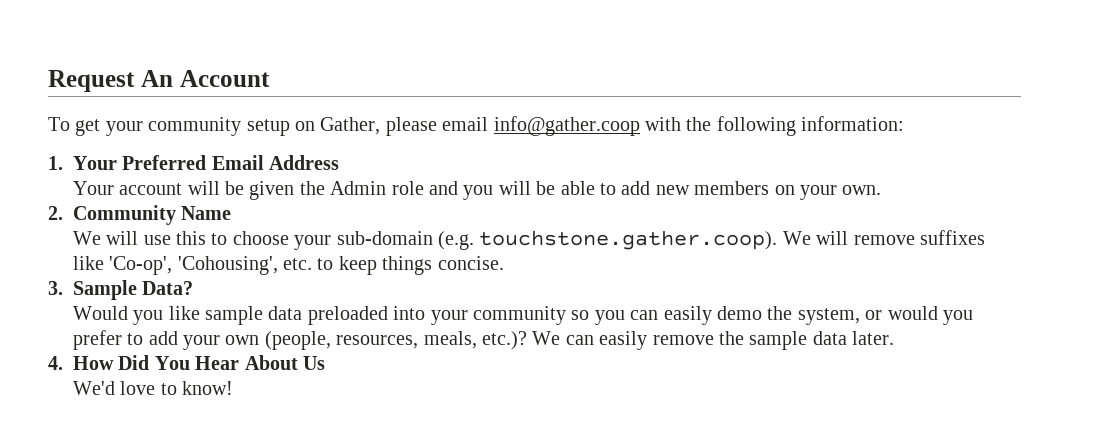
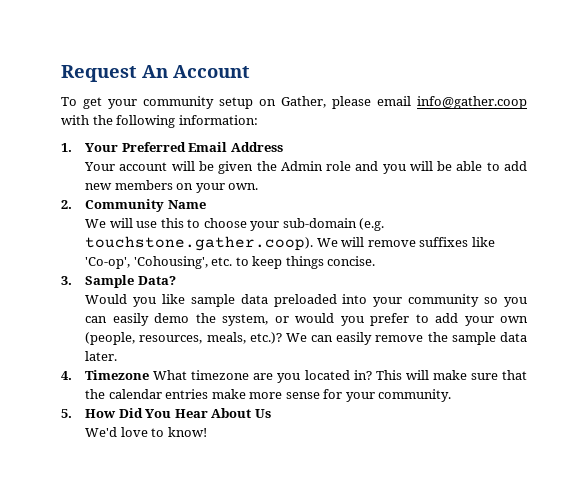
- 4. How Did You Hear About Us
+ 4. Timezone What timezone are you located in? This will make sure that the calendar entries make more sense for your community.
+ 5. How Did You Hear About Us

